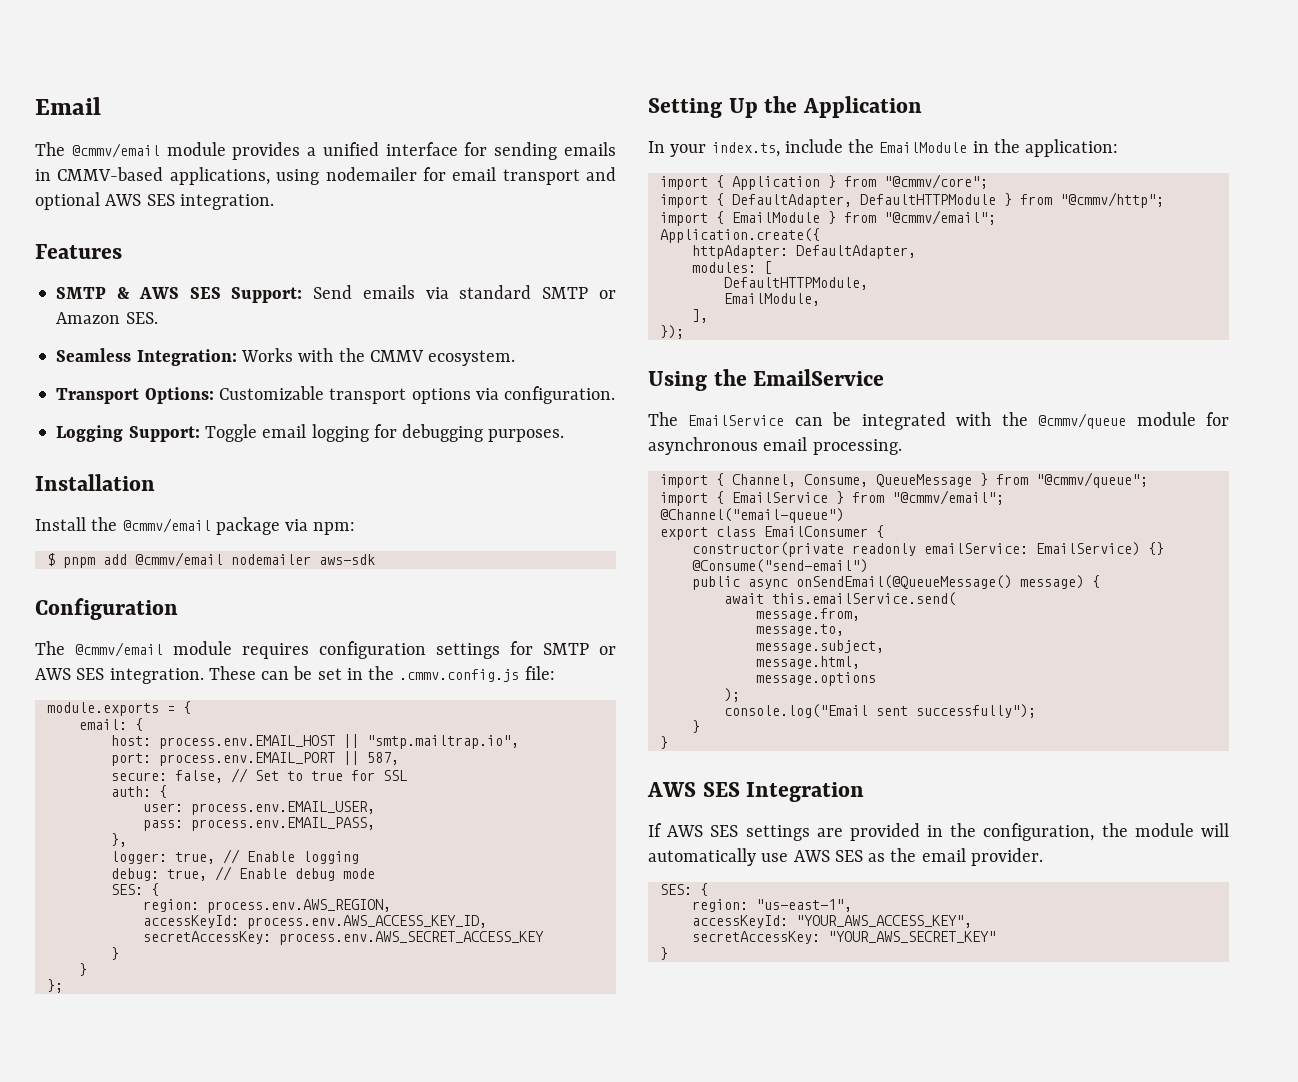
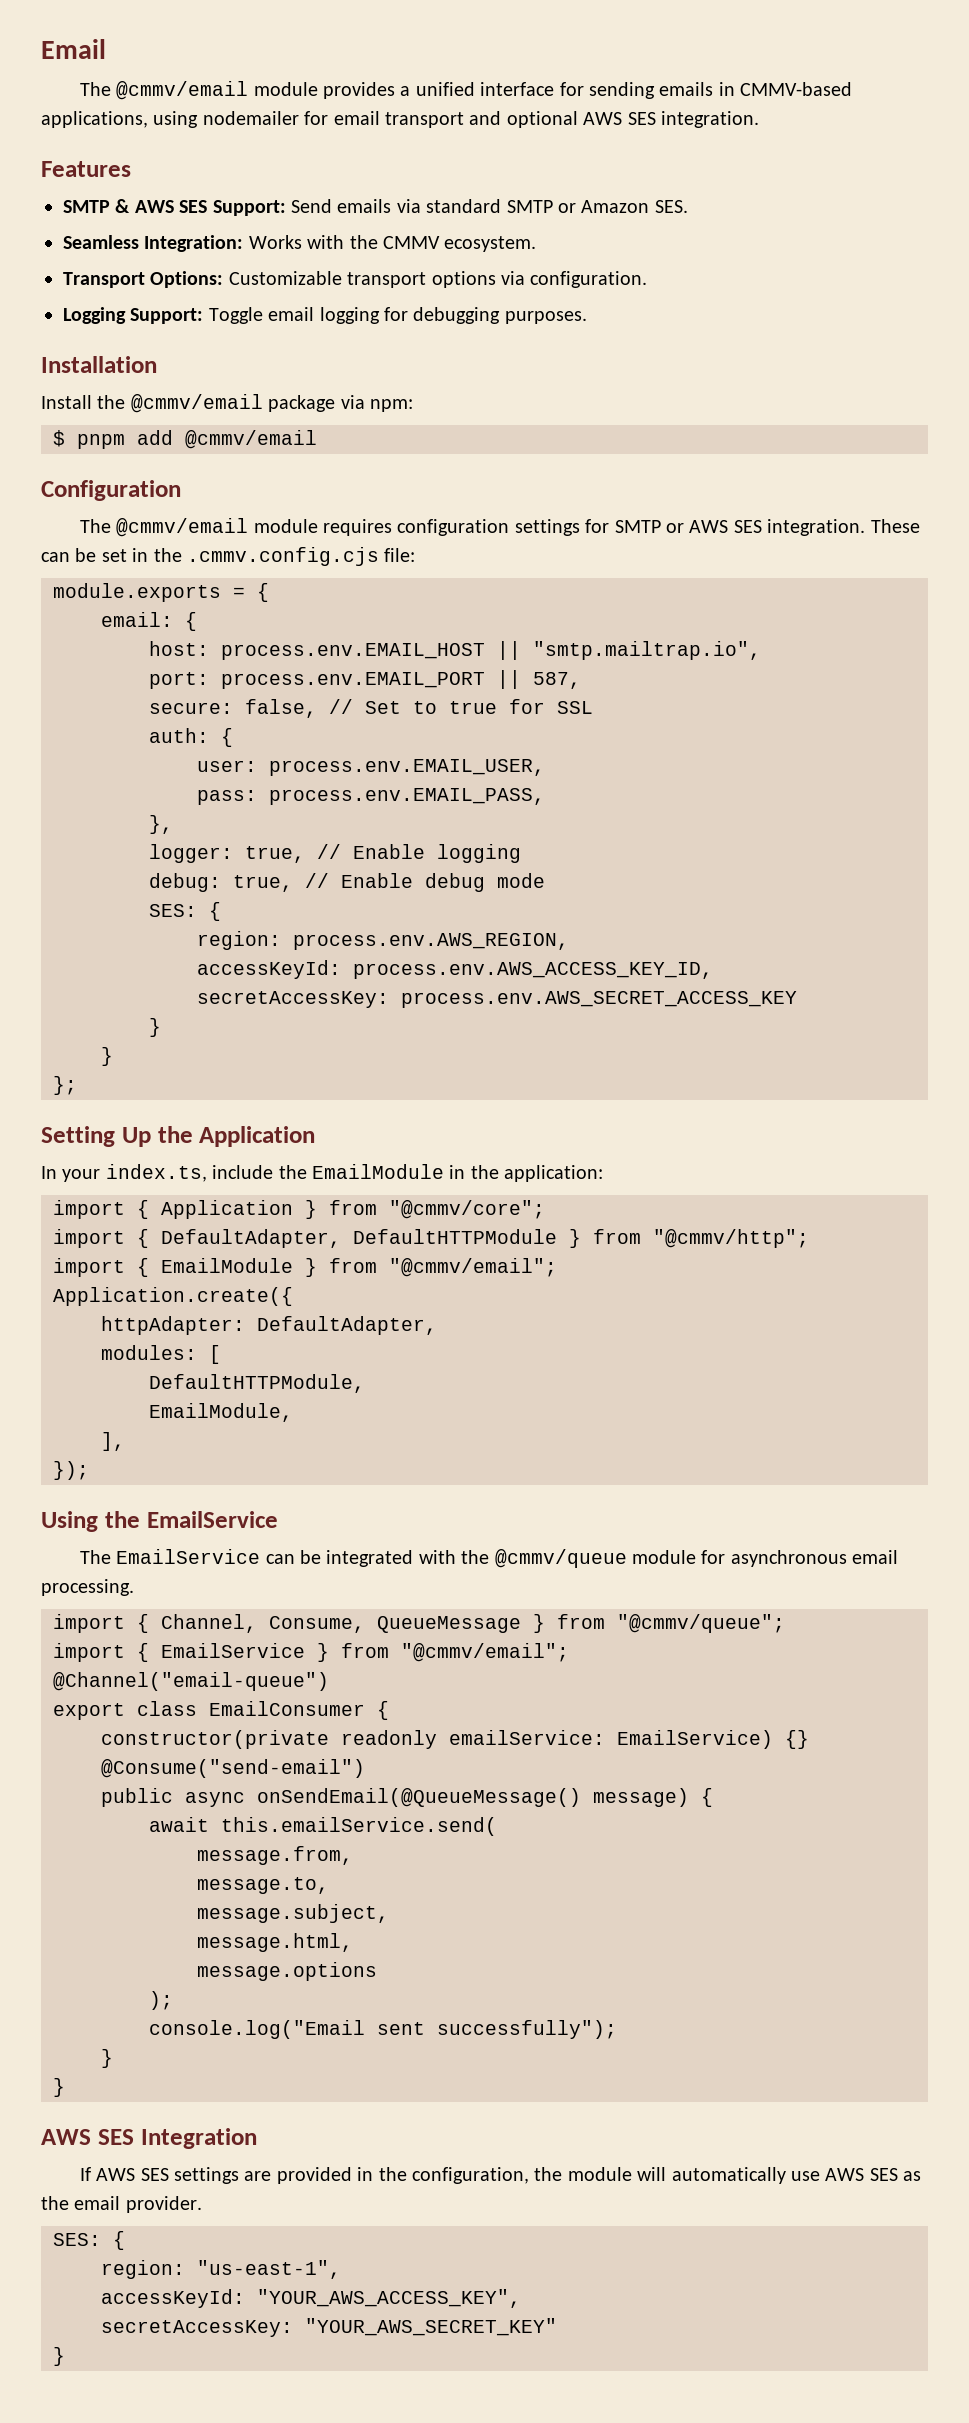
- $ pnpm add @cmmv/email nodemailer aws-sdk
+ $ pnpm add @cmmv/email
- These can be set in the .cmmv.config.js file:
+ These can be set in the .cmmv.config.cjs file:

